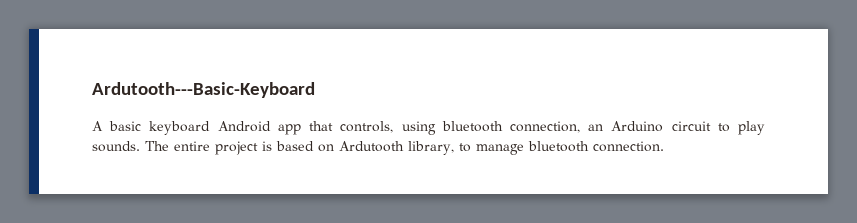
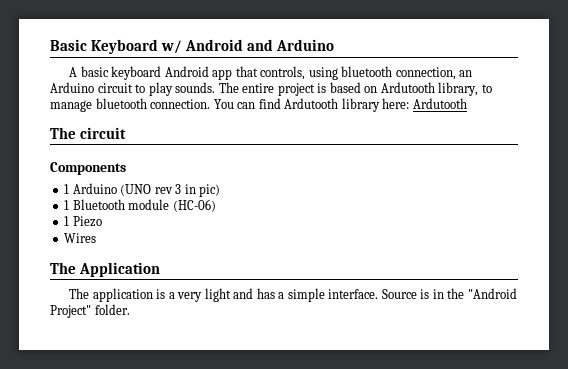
- Ardutooth---Basic-Keyboard
+ Basic Keyboard w/ Android and Arduino
+ You can find Ardutooth library here: Ardutooth
+ The circuit
+ Components
+ 1 Arduino (UNO rev 3 in pic)
+ 1 Bluetooth module (HC-06)
+ 1 Piezo
+ Wires
+ The Application
+ The application is a very light and has a simple interface. Source is in the "Android Project" folder.

